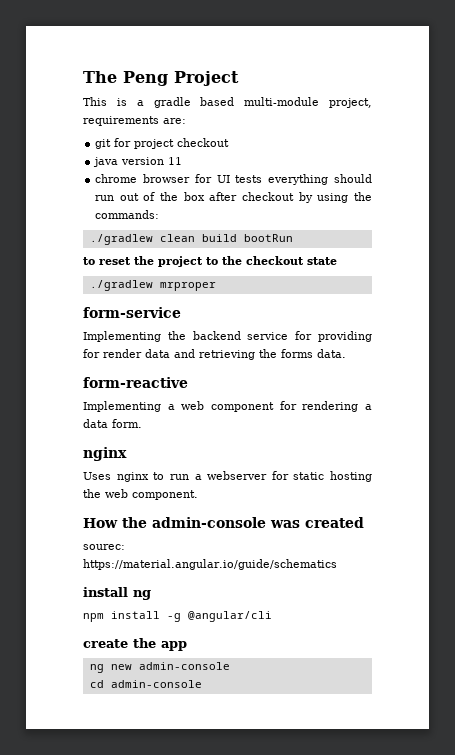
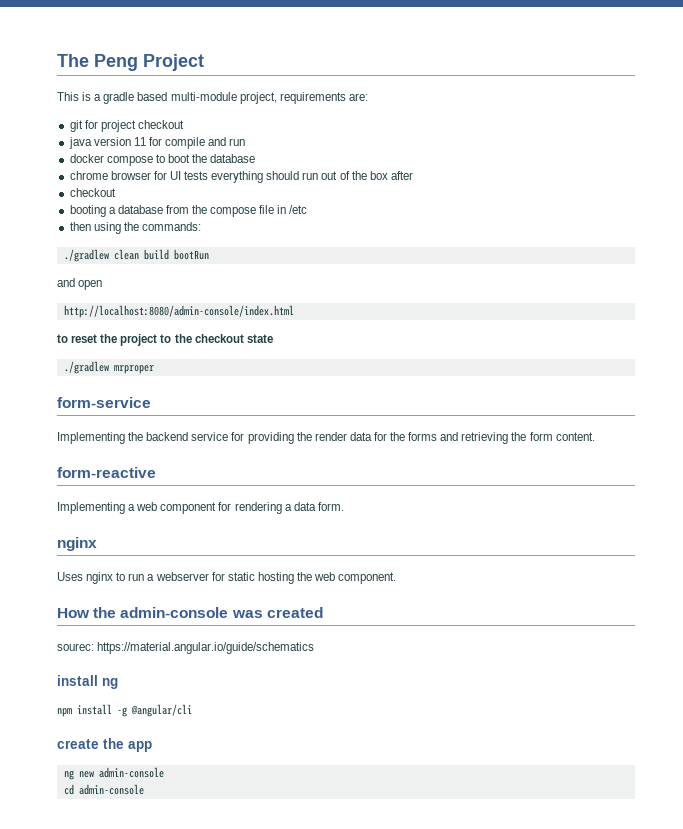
- java version 11
+ java version 11 for compile and run
+ docker compose to boot the database
- chrome browser for UI tests everything should run out of the box after checkout by using the commands:
+ chrome browser for UI tests everything should run out of the box after
+ checkout
+ booting a database from the compose file in /etc
+ then using the commands:
+ and open
+ http://localhost:8080/admin-console/index.html
- Implementing the backend service for providing for render data and retrieving the forms data.
+ Implementing the backend service for providing the render data for the forms and retrieving the form content.

